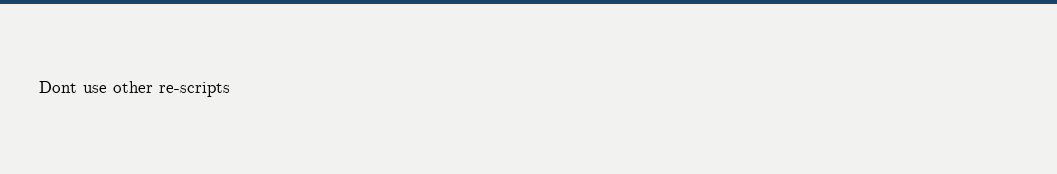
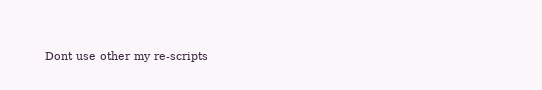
- Dont use other re-scripts
+ Dont use other my re-scripts

